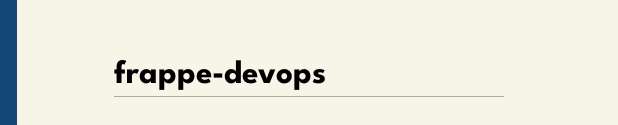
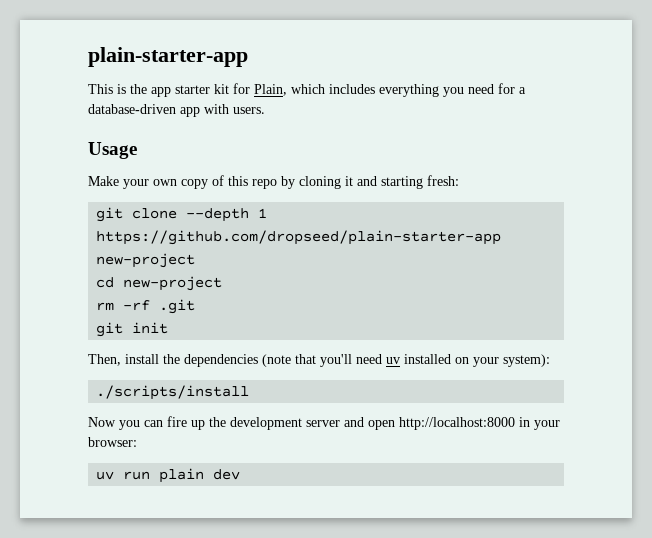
- frappe-devops
+ plain-starter-app
+ This is the app starter kit for Plain, which includes everything you need for a database-driven app with users.
+ Usage
+ Make your own copy of this repo by cloning it and starting fresh:
+ git clone --depth 1 https://github.com/dropseed/plain-starter-app new-project
+ cd new-project
+ rm -rf .git
+ git init
+ Then, install the dependencies (note that you'll need uv installed on your system):
+ ./scripts/install
+ Now you can fire up the development server and open http://localhost:8000 in your browser:
+ uv run plain dev

